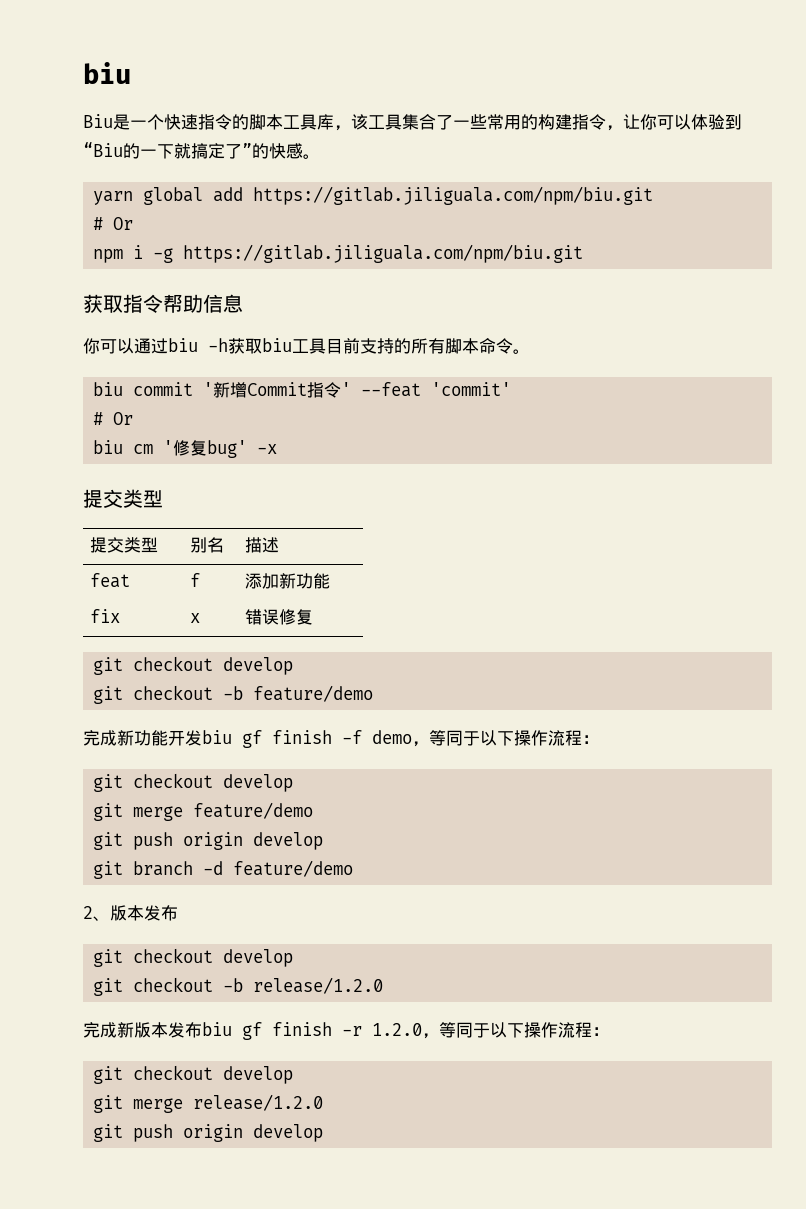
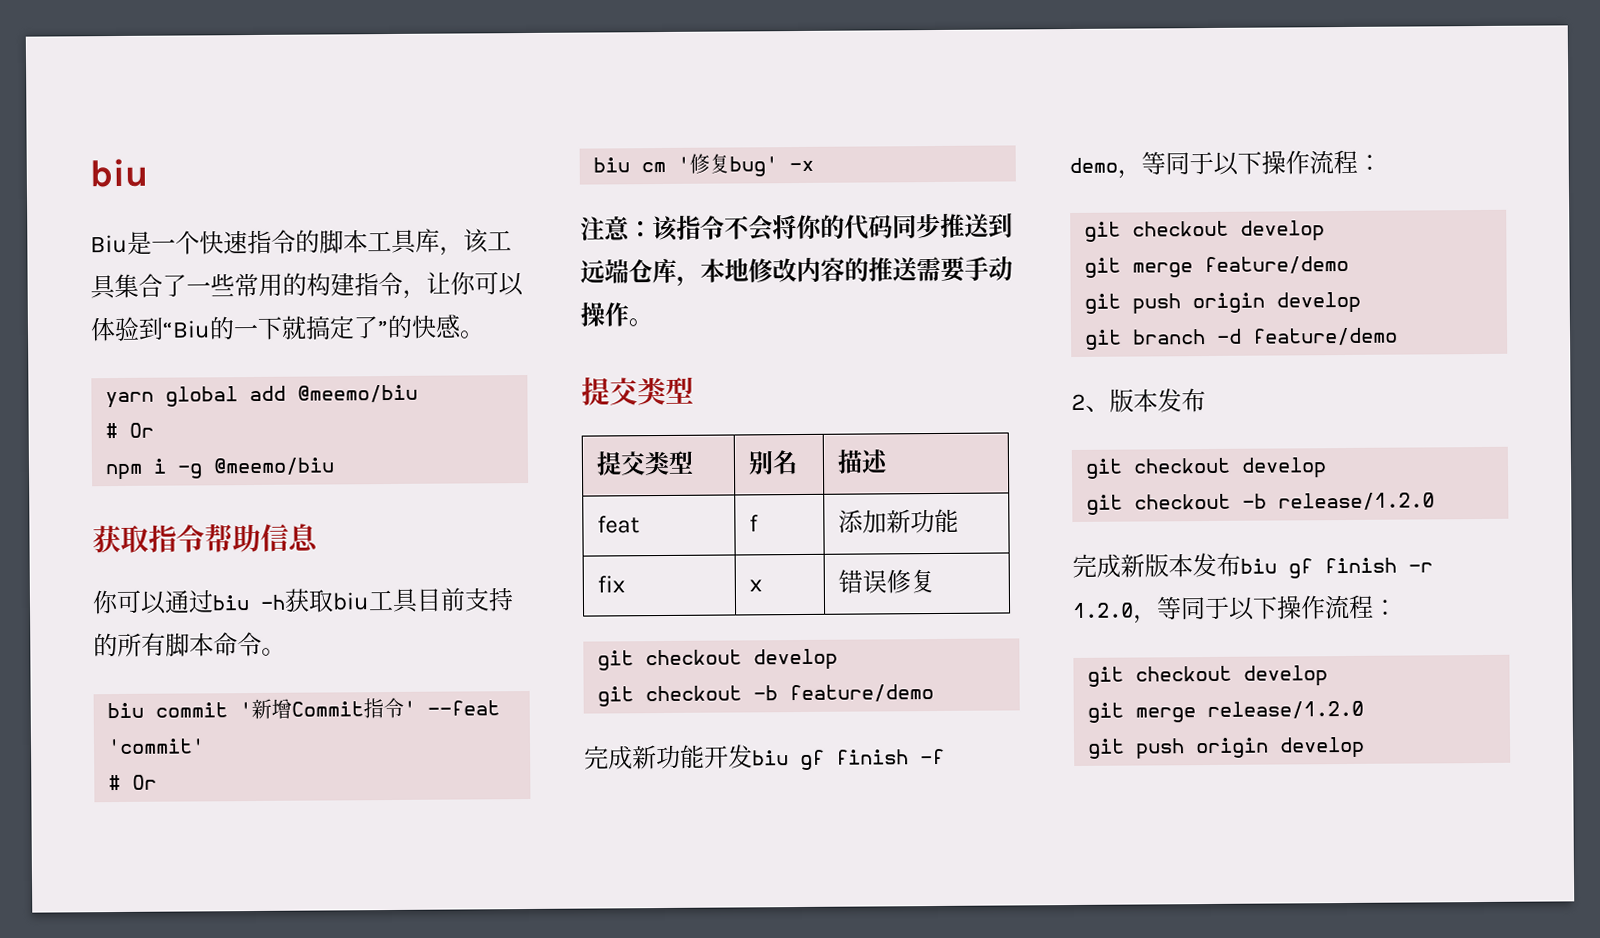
- yarn global add https://gitlab.jiliguala.com/npm/biu.git
+ yarn global add @meemo/biu
- npm i -g https://gitlab.jiliguala.com/npm/biu.git
+ npm i -g @meemo/biu
+ 注意：该指令不会将你的代码同步推送到远端仓库，本地修改内容的推送需要手动操作。

